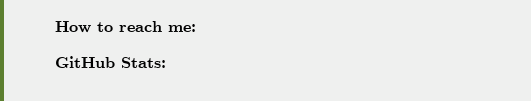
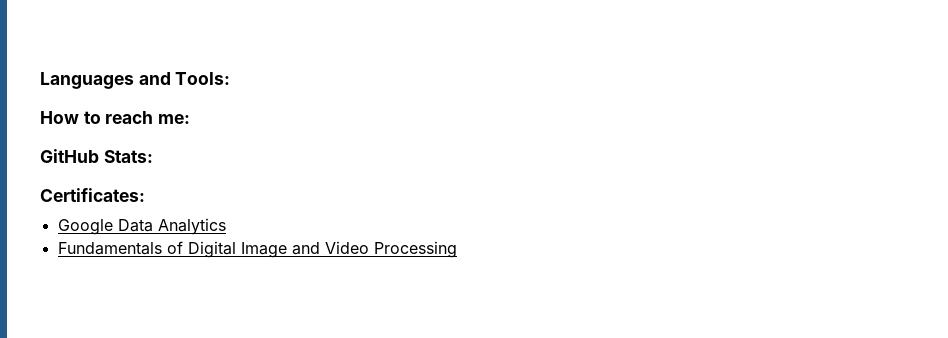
+ Languages and Tools:
+ Certificates:
+ Google Data Analytics
+ Fundamentals of Digital Image and Video Processing

